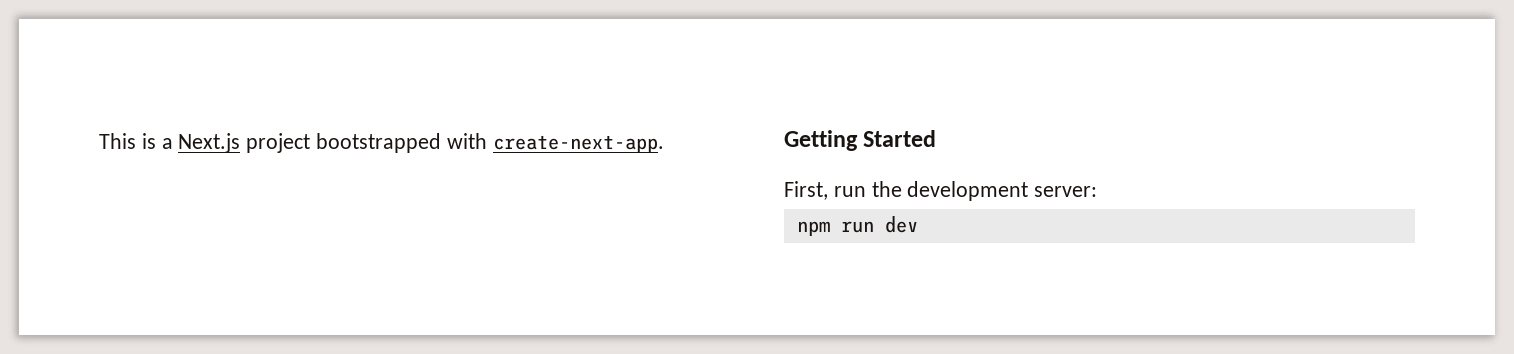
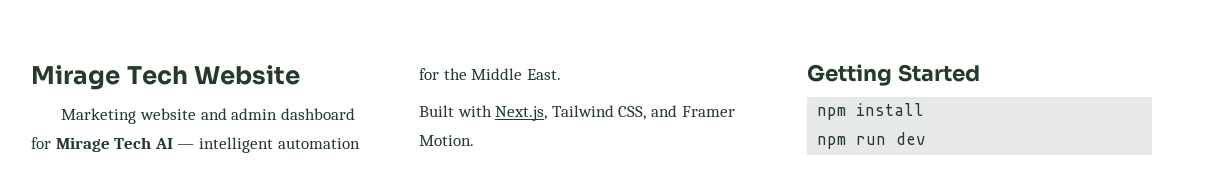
- This is a Next.js project bootstrapped with create-next-app.
+ Mirage Tech Website
+ Marketing website and admin dashboard for Mirage Tech AI — intelligent automation for the Middle East.
+ Built with Next.js, Tailwind CSS, and Framer Motion.
  Getting Started
- First, run the development server:
+ npm install

